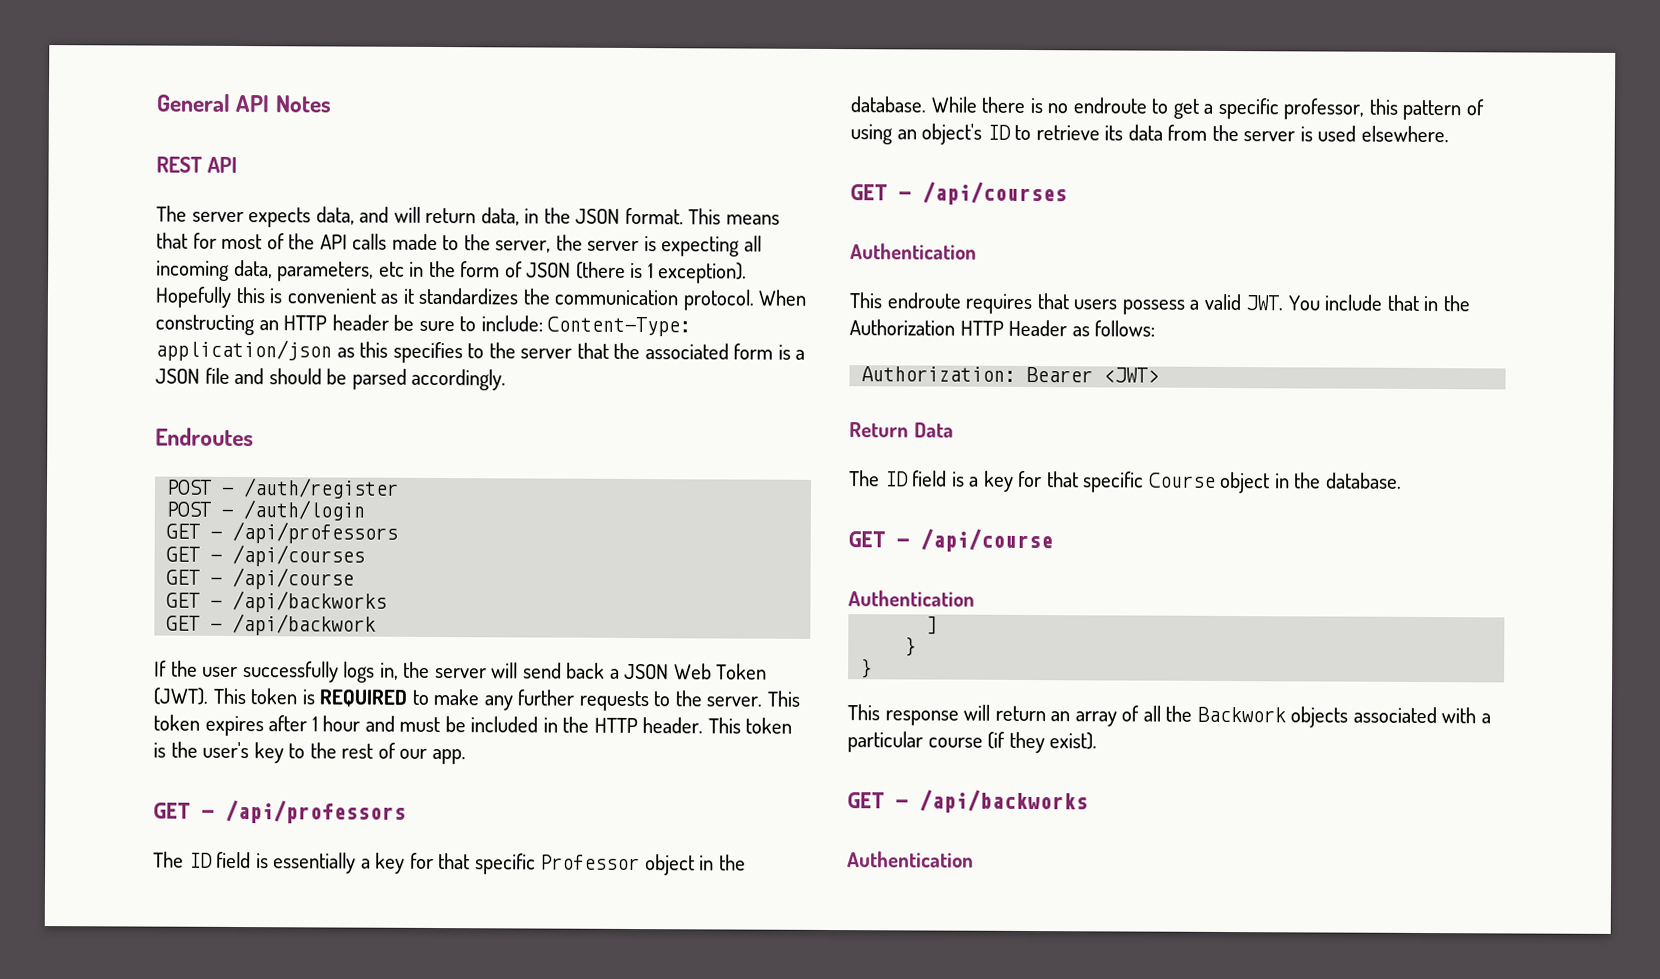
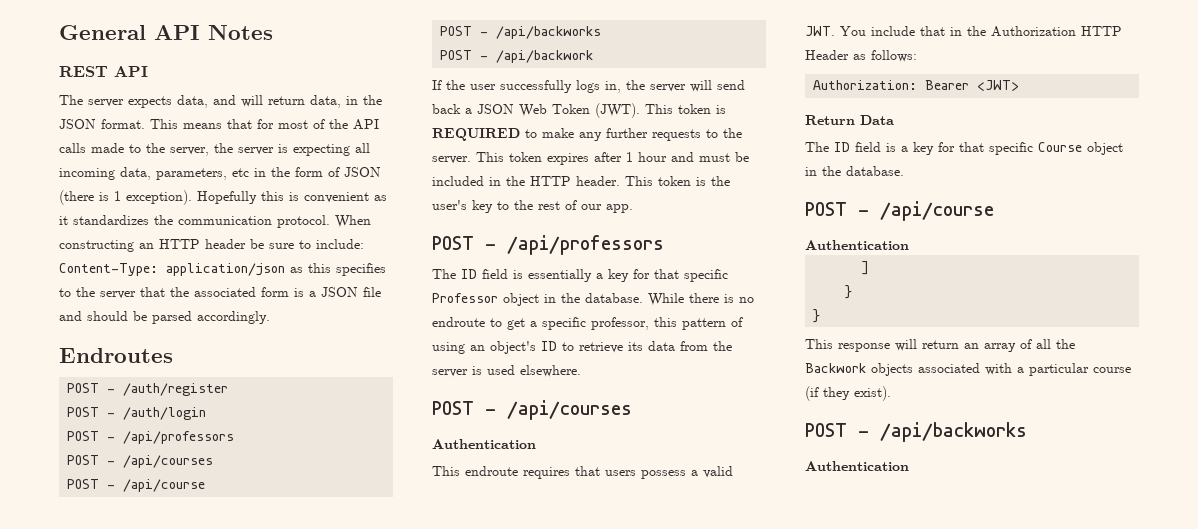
  POST - /auth/login
- GET - /api/professors
- GET - /api/courses
- GET - /api/course
- GET - /api/backworks
- GET - /api/backwork
+ POST - /api/professors
+ POST - /api/courses
+ POST - /api/course
+ POST - /api/backworks
+ POST - /api/backwork
  This token is the user's key to the rest of our app.
- GET - /api/professors
+ POST - /api/professors
  While there is no endroute to get a specific professor, this pattern of using an object's ID to retrieve its data from the server is used elsewhere.
- GET - /api/courses
+ POST - /api/courses
  The ID field is a key for that specific Course object in the database.
- GET - /api/course
+ POST - /api/course
  This response will return an array of all the Backwork objects associated with a particular course (if they exist).
- GET - /api/backworks
+ POST - /api/backworks

